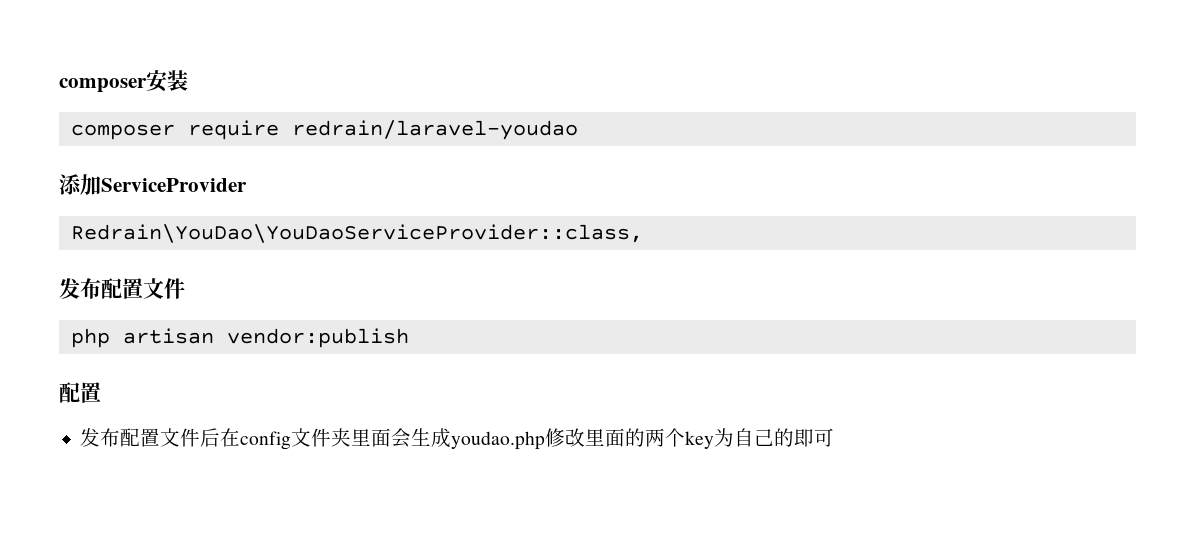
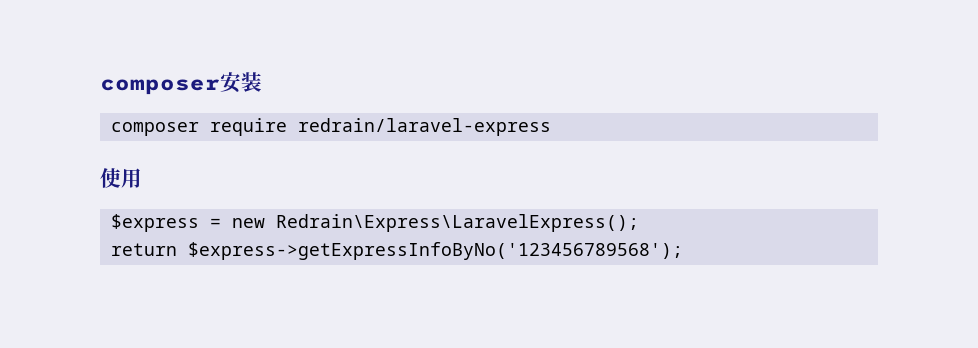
- composer require redrain/laravel-youdao
- 添加ServiceProvider
- Redrain\YouDao\YouDaoServiceProvider::class,
- 发布配置文件
- php artisan vendor:publish
- 配置
- 发布配置文件后在config文件夹里面会生成youdao.php修改里面的两个key为自己的即可
+ composer require redrain/laravel-express
+ 使用
+ $express = new Redrain\Express\LaravelExpress();
+ return $express->getExpressInfoByNo('123456789568');

